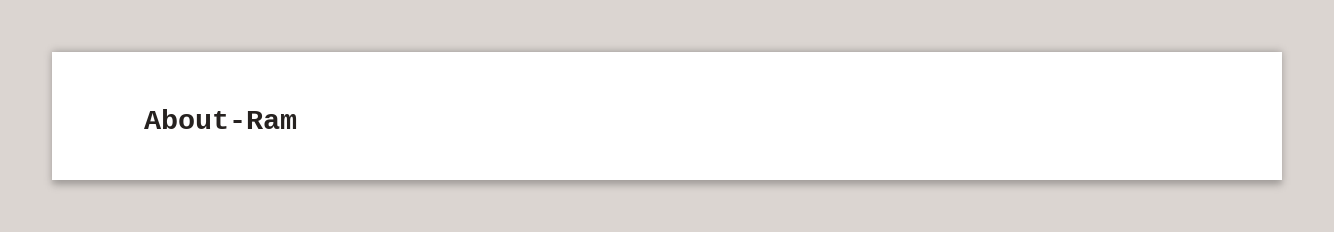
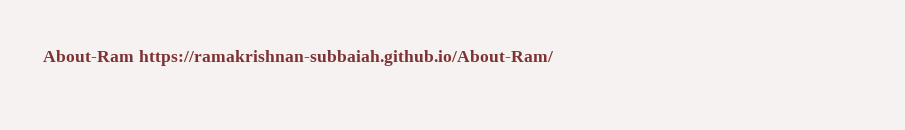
- About-Ram
+ About-Ram https://ramakrishnan-subbaiah.github.io/About-Ram/

